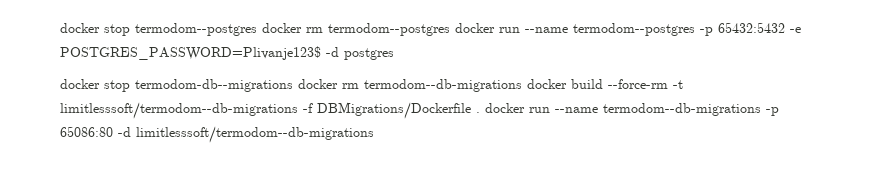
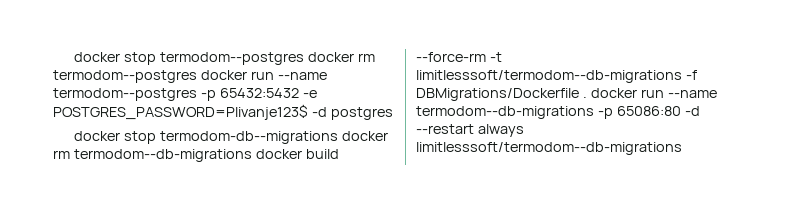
- docker stop termodom-db--migrations docker rm termodom--db-migrations docker build --force-rm -t limitlesssoft/termodom--db-migrations -f DBMigrations/Dockerfile . docker run --name termodom--db-migrations -p 65086:80 -d limitlesssoft/termodom--db-migrations
+ docker stop termodom-db--migrations docker rm termodom--db-migrations docker build --force-rm -t limitlesssoft/termodom--db-migrations -f DBMigrations/Dockerfile . docker run --name termodom--db-migrations -p 65086:80 -d --restart always limitlesssoft/termodom--db-migrations

